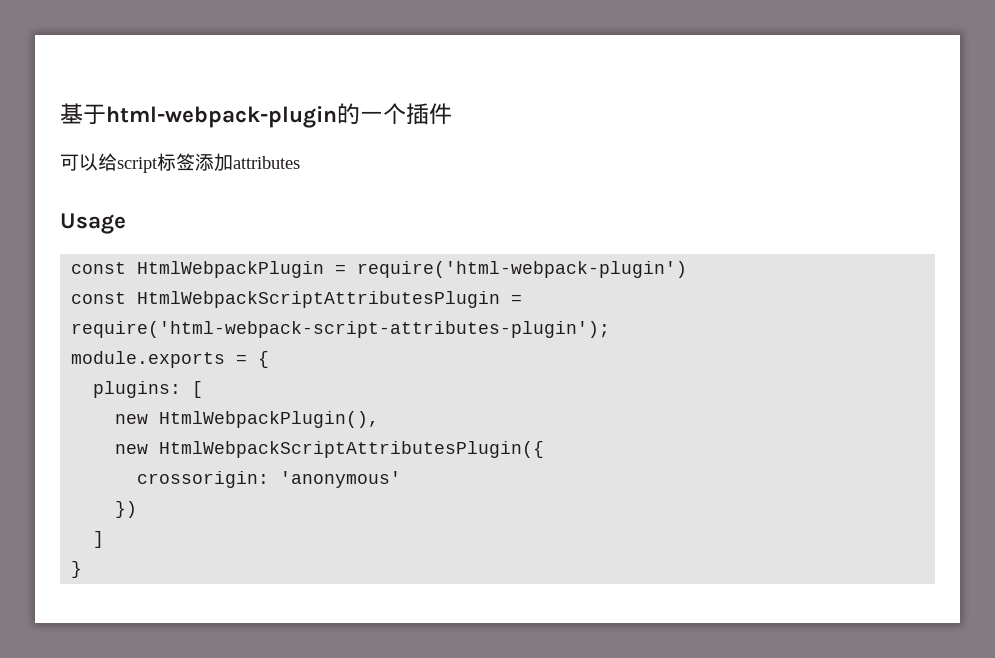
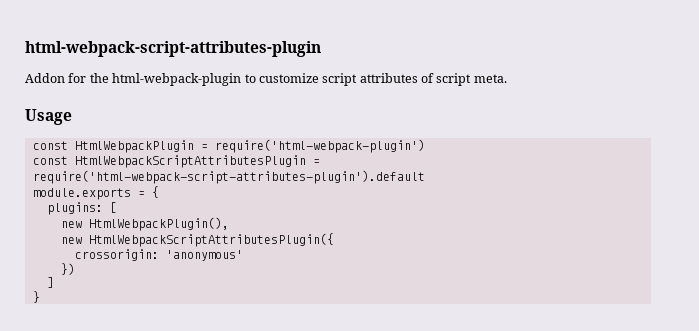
- 基于html-webpack-plugin的一个插件
- 可以给script标签添加attributes
+ html-webpack-script-attributes-plugin
+ Addon for the html-webpack-plugin to customize script attributes of script meta.
- const HtmlWebpackScriptAttributesPlugin = require('html-webpack-script-attributes-plugin');
+ const HtmlWebpackScriptAttributesPlugin = require('html-webpack-script-attributes-plugin').default

